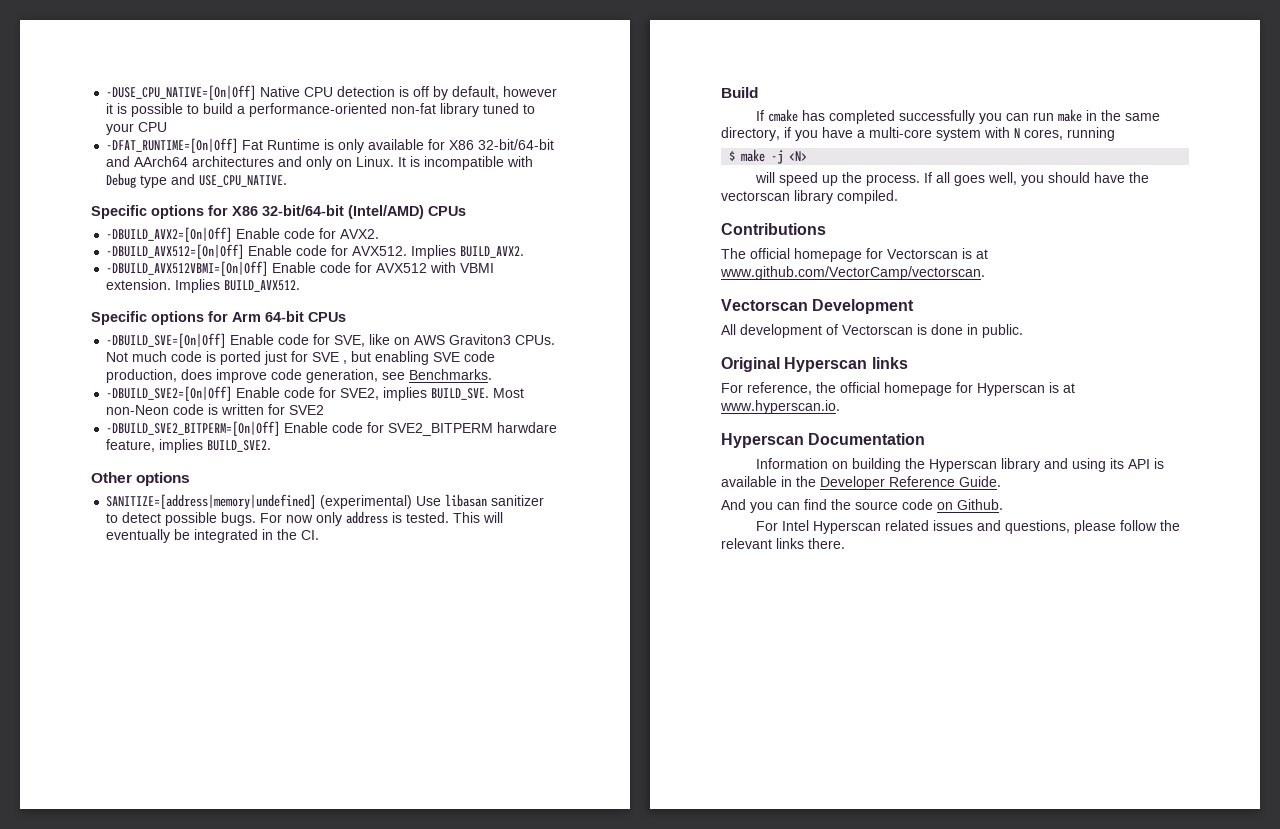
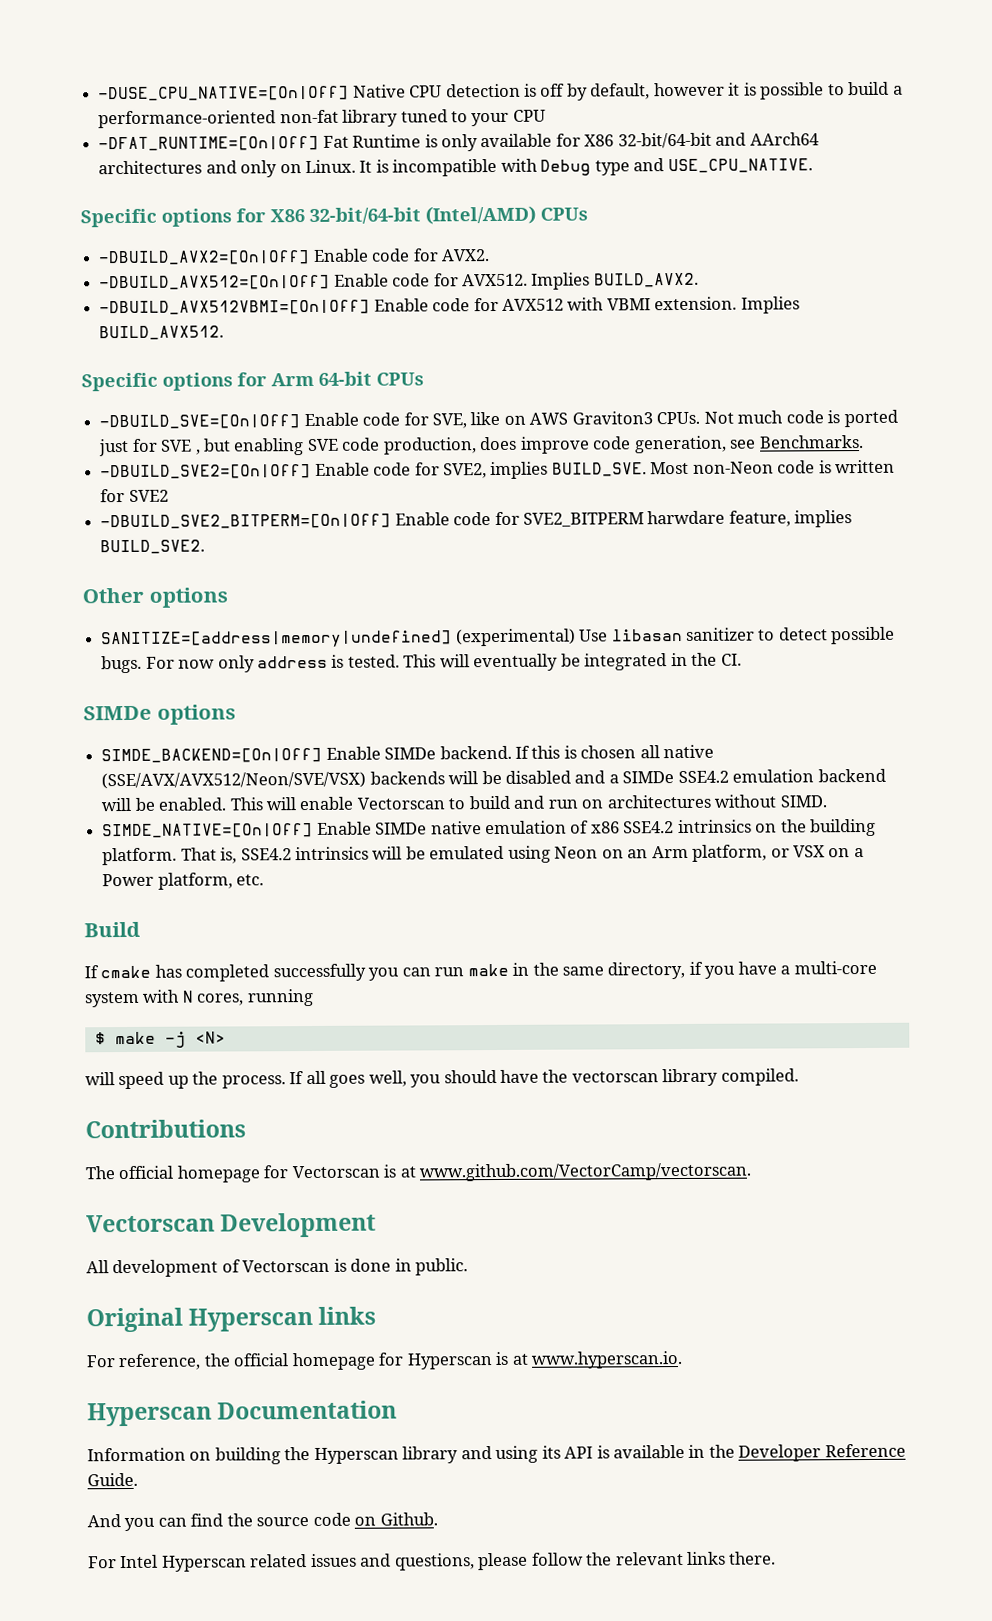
+ SIMDe options
+ SIMDE_BACKEND=[On|Off] Enable SIMDe backend. If this is chosen all native (SSE/AVX/AVX512/Neon/SVE/VSX) backends will be disabled and a SIMDe SSE4.2 emulation backend will be enabled. This will enable Vectorscan to build and run on architectures without SIMD.
+ SIMDE_NATIVE=[On|Off] Enable SIMDe native emulation of x86 SSE4.2 intrinsics on the building platform. That is, SSE4.2 intrinsics will be emulated using Neon on an Arm platform, or VSX on a Power platform, etc.

